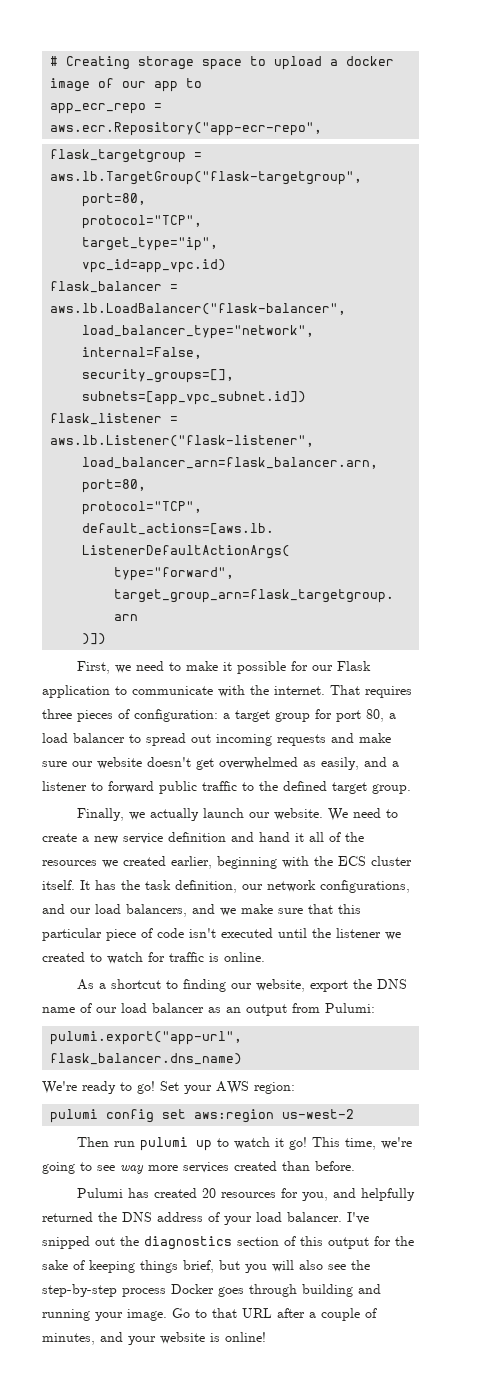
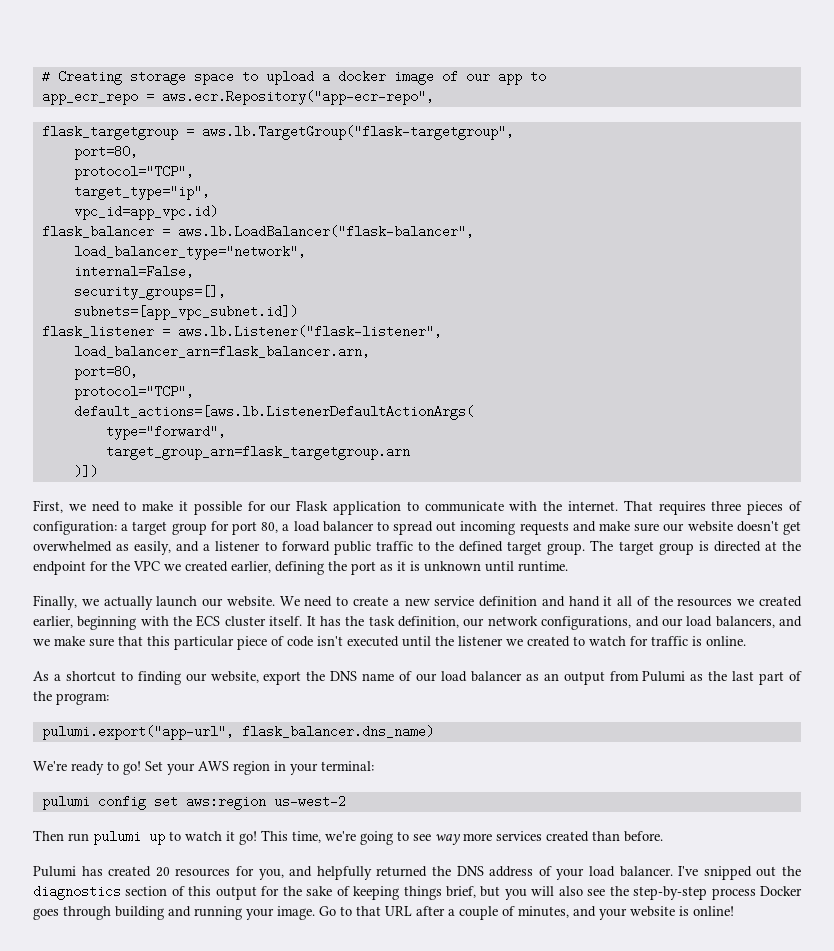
+ The target group is directed at the endpoint for the VPC we created earlier, defining the port as it is unknown until runtime.
- As a shortcut to finding our website, export the DNS name of our load balancer as an output from Pulumi:
+ As a shortcut to finding our website, export the DNS name of our load balancer as an output from Pulumi as the last part of the program:
- Set your AWS region:
+ Set your AWS region in your terminal:

